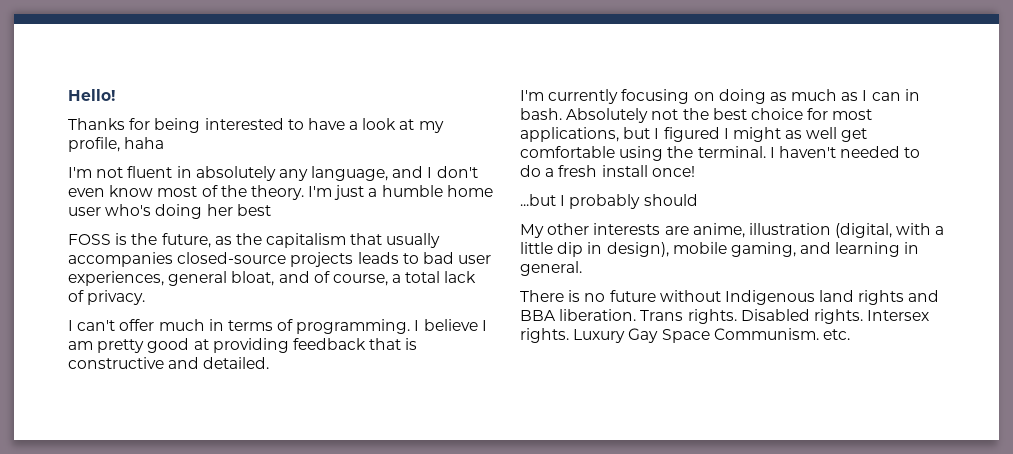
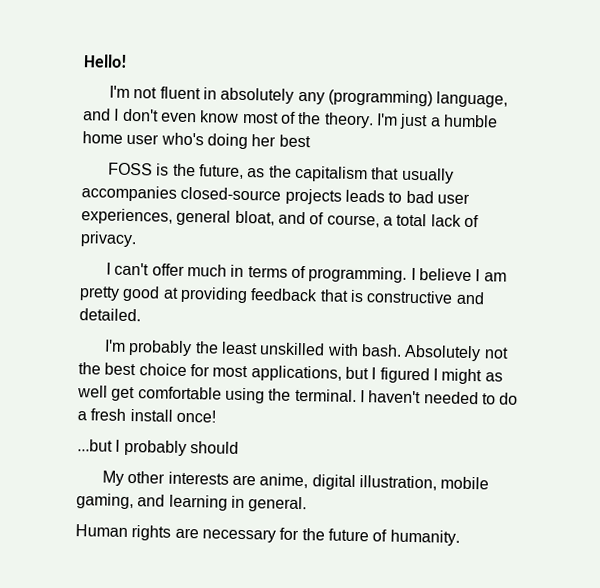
- Thanks for being interested to have a look at my profile, haha
- I'm not fluent in absolutely any language, and I don't even know most of the theory.
+ I'm not fluent in absolutely any (programming) language, and I don't even know most of the theory.
- I'm currently focusing on doing as much as I can in bash.
+ I'm probably the least unskilled with bash.
- My other interests are anime, illustration (digital, with a little dip in design), mobile gaming, and learning in general.
+ My other interests are anime, digital illustration, mobile gaming, and learning in general.
- There is no future without Indigenous land rights and BBA liberation. Trans rights. Disabled rights. Intersex rights. Luxury Gay Space Communism. etc.
+ Human rights are necessary for the future of humanity.

